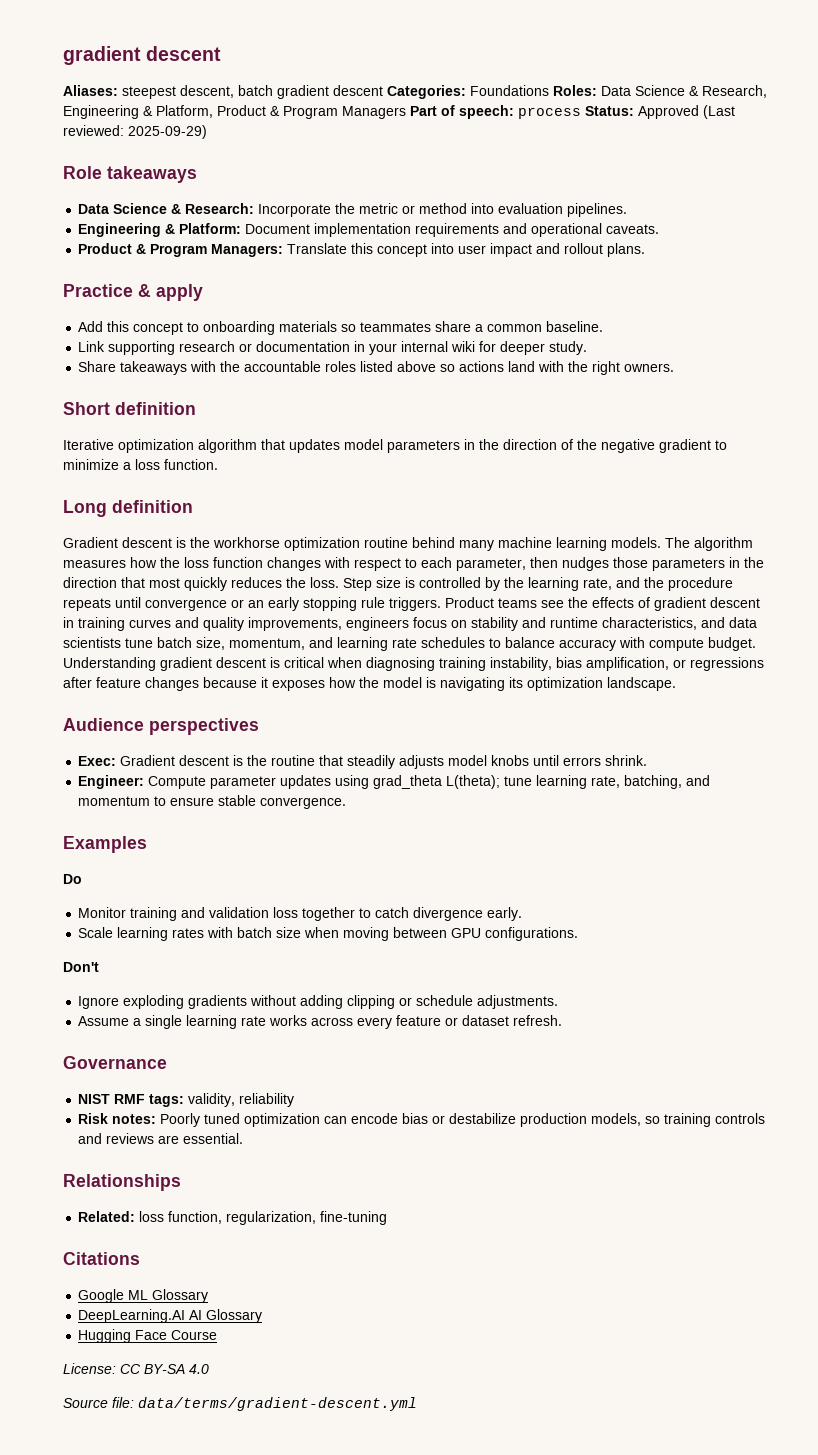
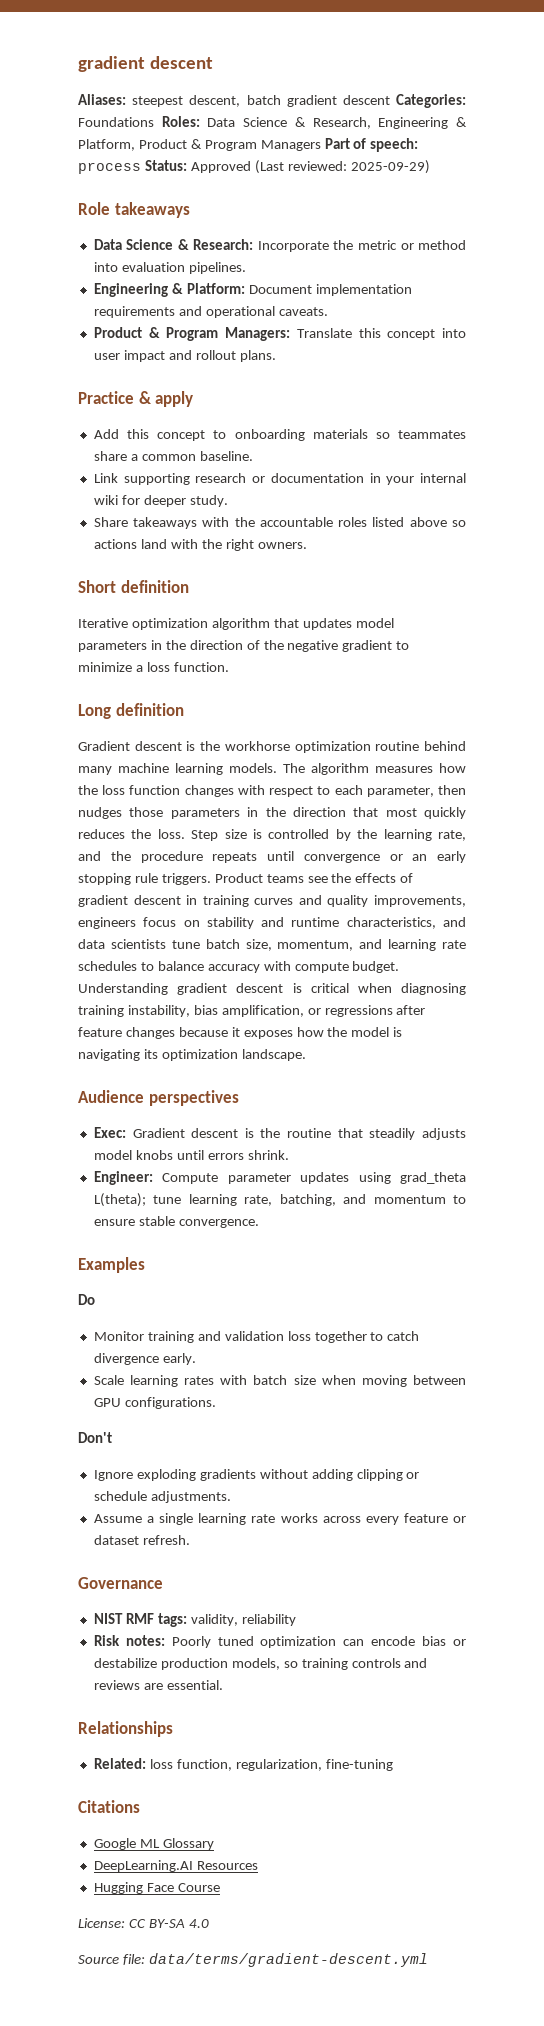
- DeepLearning.AI AI Glossary
+ DeepLearning.AI Resources

